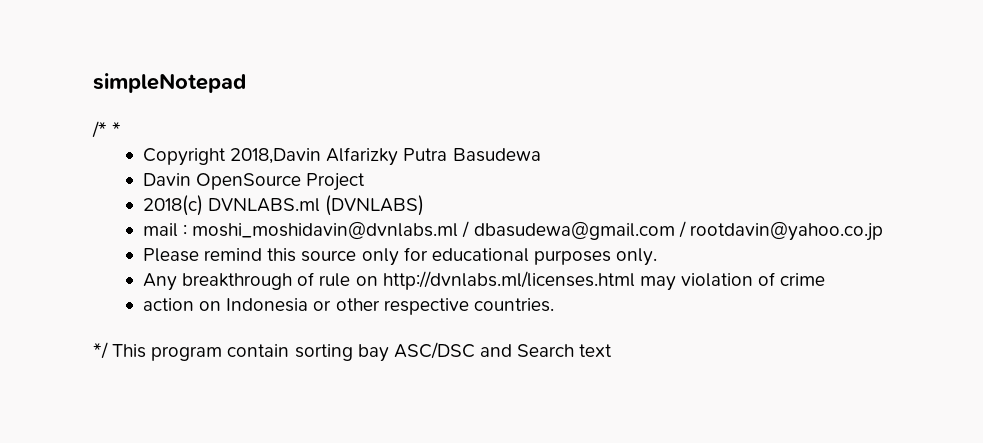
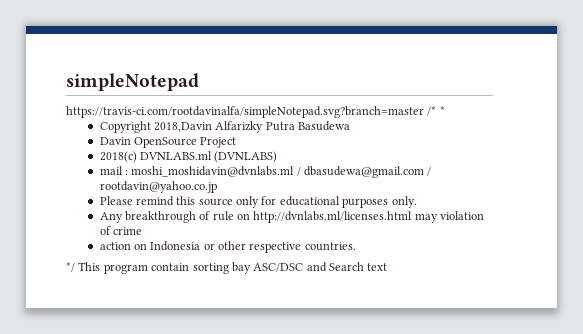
- /* *
+ https://travis-ci.com/rootdavinalfa/simpleNotepad.svg?branch=master /* *

